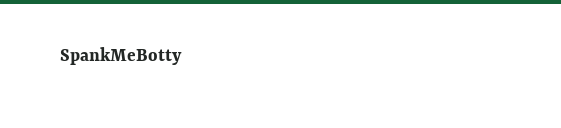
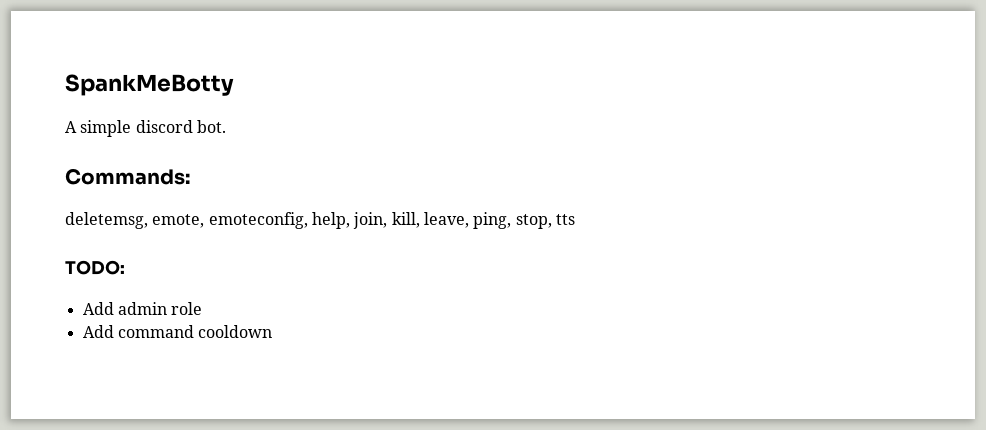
+ A simple discord bot.
+ Commands:
+ deletemsg, emote, emoteconfig, help, join, kill, leave, ping, stop, tts
+ TODO:
+ Add admin role
+ Add command cooldown

